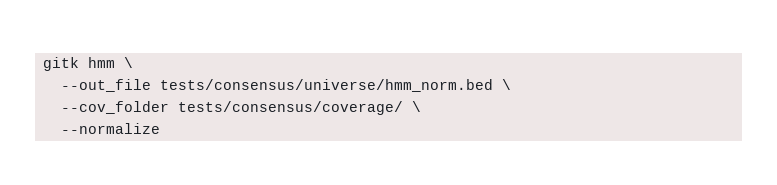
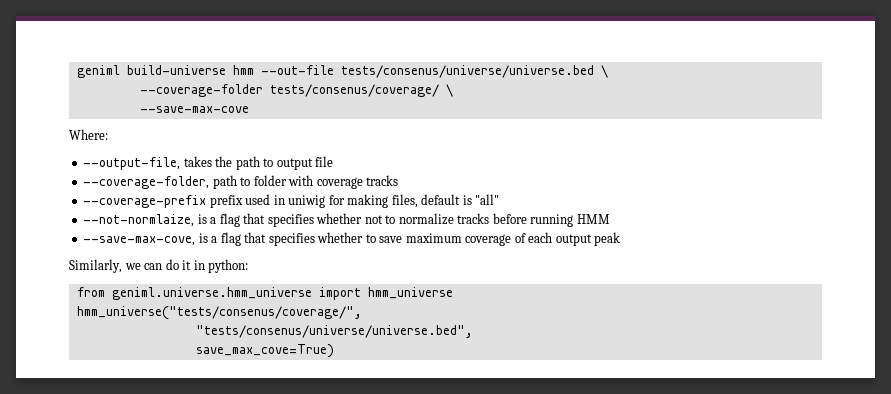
- gitk hmm \
- --out_file tests/consensus/universe/hmm_norm.bed \
- --cov_folder tests/consensus/coverage/ \
- --normalize
+ geniml build-universe hmm --out-file tests/consenus/universe/universe.bed \
+ --coverage-folder tests/consenus/coverage/ \
+ --save-max-cove
+ Where:
+ --output-file, takes the path to output file
+ --coverage-folder, path to folder with coverage tracks
+ --coverage-prefix prefix used in uniwig for making files, default is "all"
+ --not-normlaize, is a flag that specifies whether not to normalize tracks before running HMM
+ --save-max-cove, is a flag that specifies whether to save maximum coverage of each output peak
+ Similarly, we can do it in python:
+ from geniml.universe.hmm_universe import hmm_universe
+ hmm_universe("tests/consenus/coverage/",
+ "tests/consenus/universe/universe.bed",
+ save_max_cove=True)

